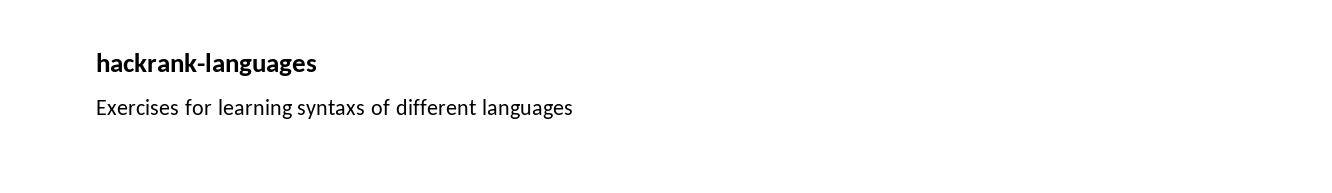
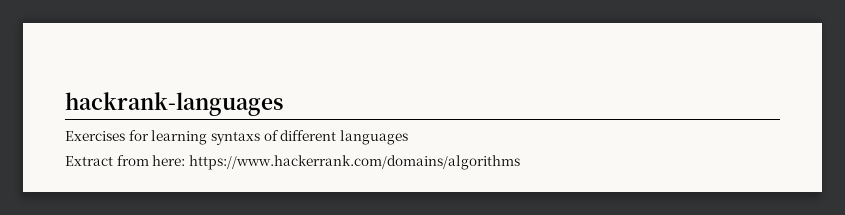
+ Extract from here: https://www.hackerrank.com/domains/algorithms

